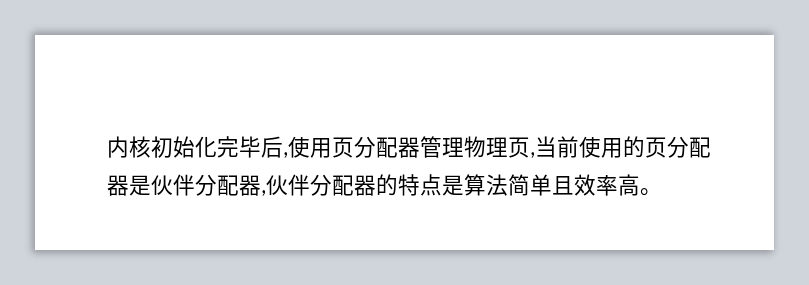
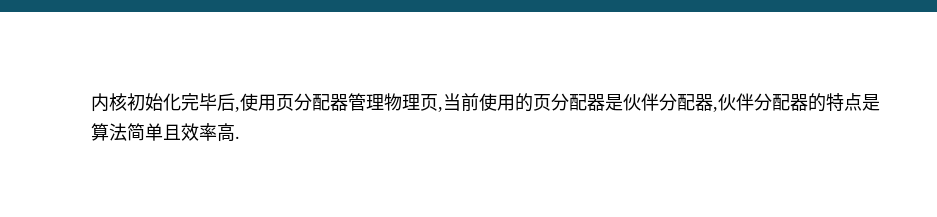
- 内核初始化完毕后,使用页分配器管理物理页,当前使用的页分配器是伙伴分配器,伙伴分配器的特点是算法简单且效率高。
+ 内核初始化完毕后,使用页分配器管理物理页,当前使用的页分配器是伙伴分配器,伙伴分配器的特点是算法简单且效率高.

